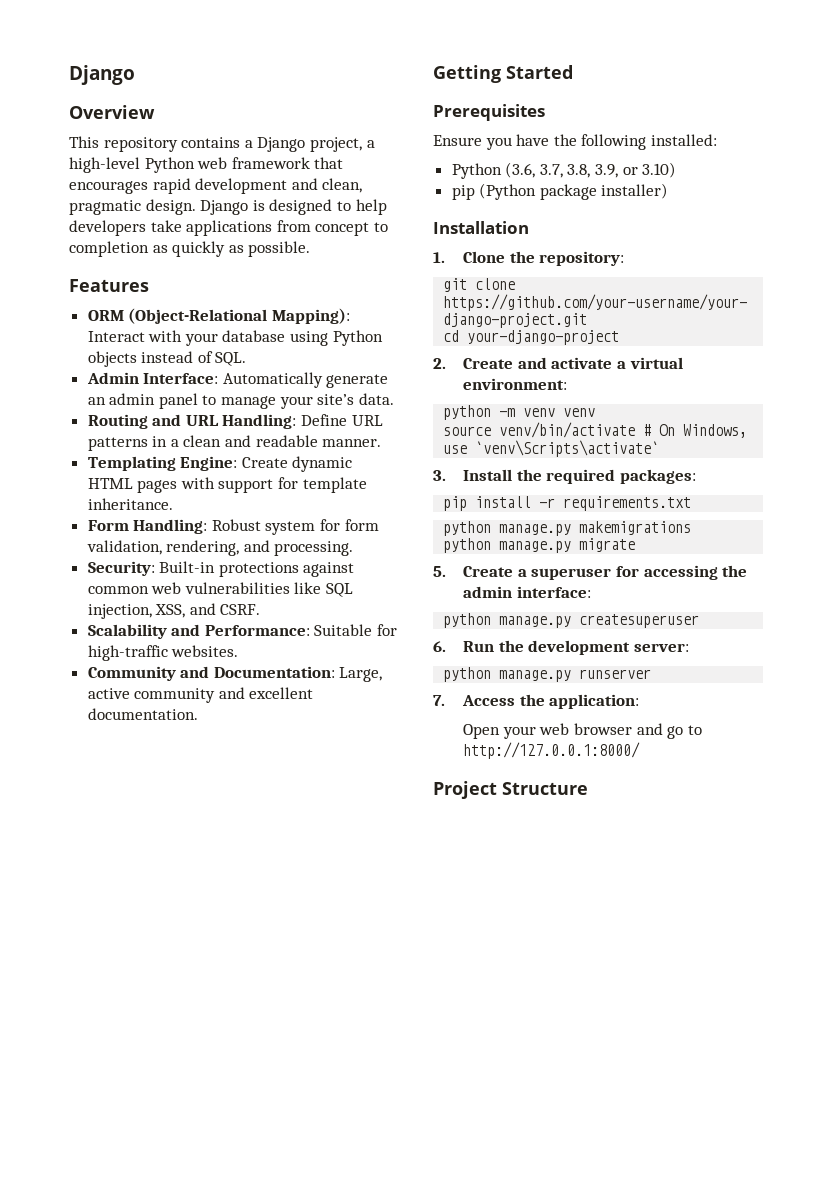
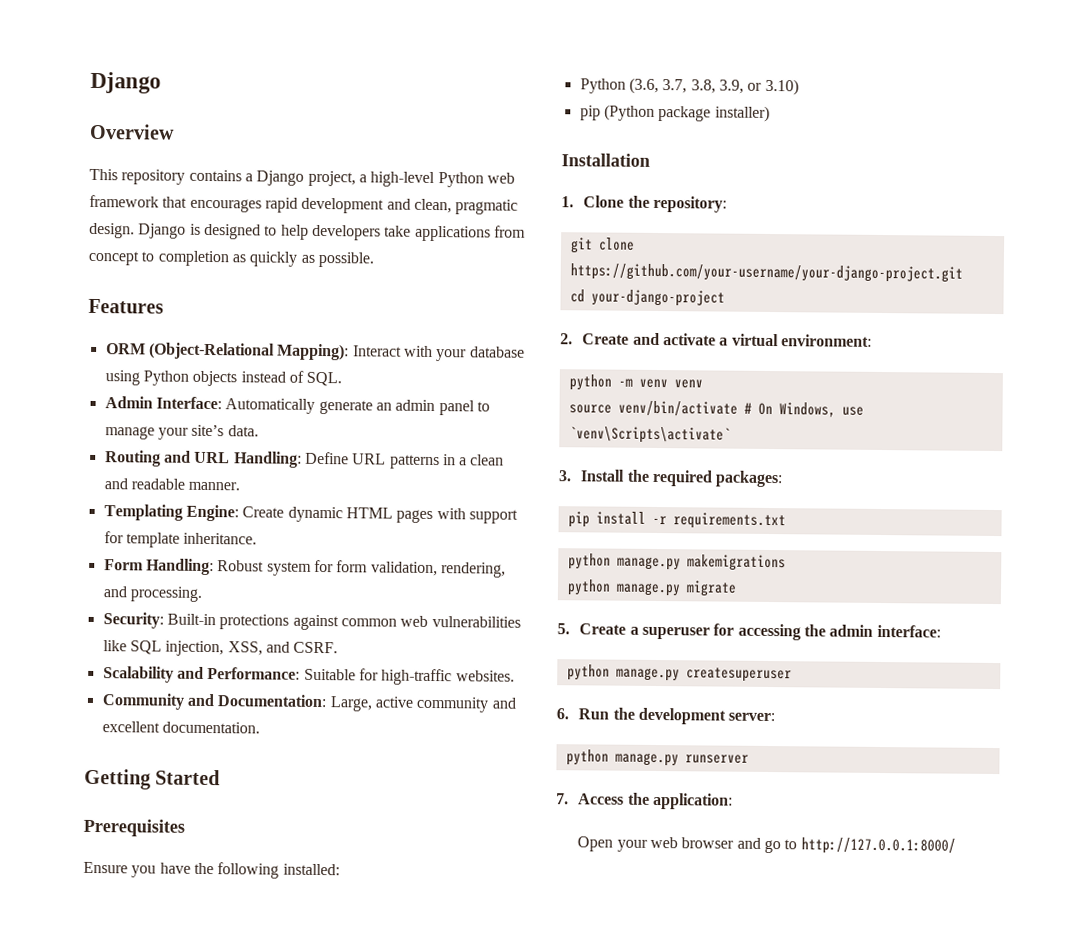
- Project Structure

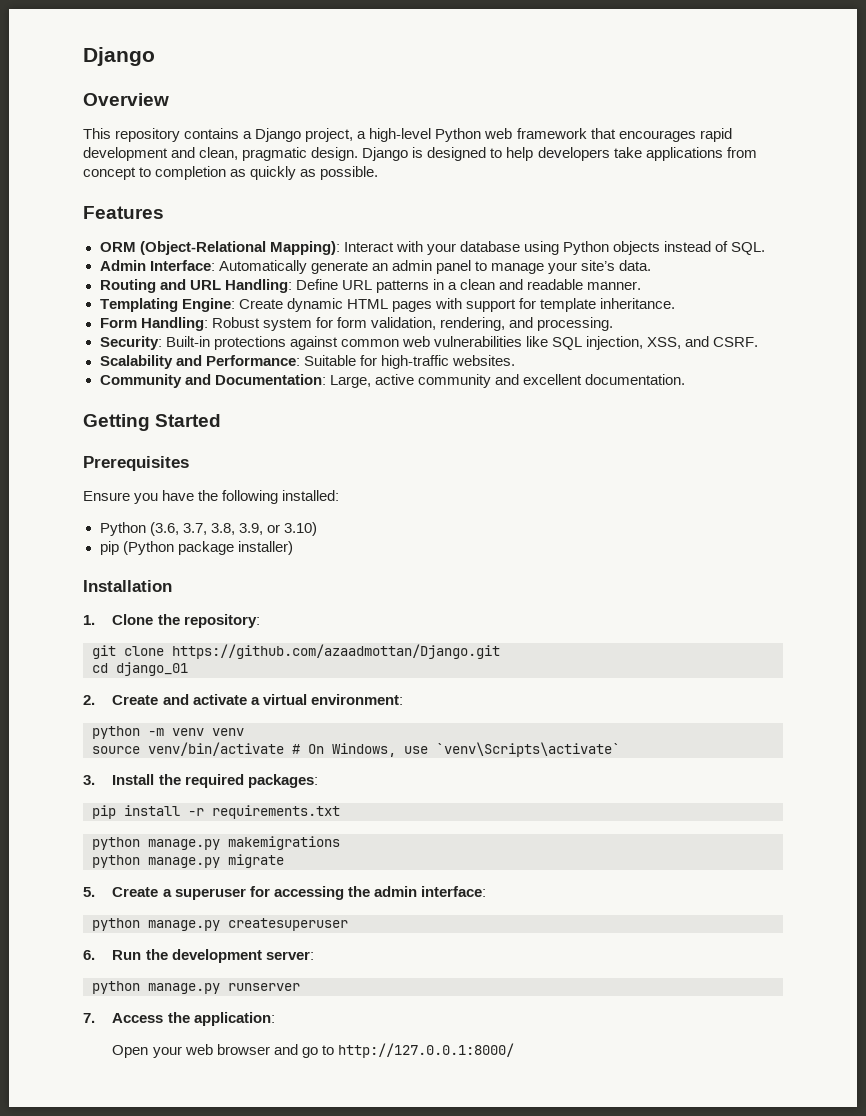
- git clone https://github.com/your-username/your-django-project.git
+ git clone https://github.com/azaadmottan/Django.git
- cd your-django-project
+ cd django_01

